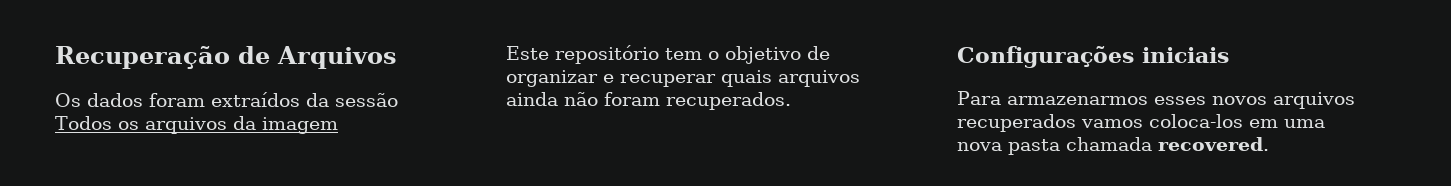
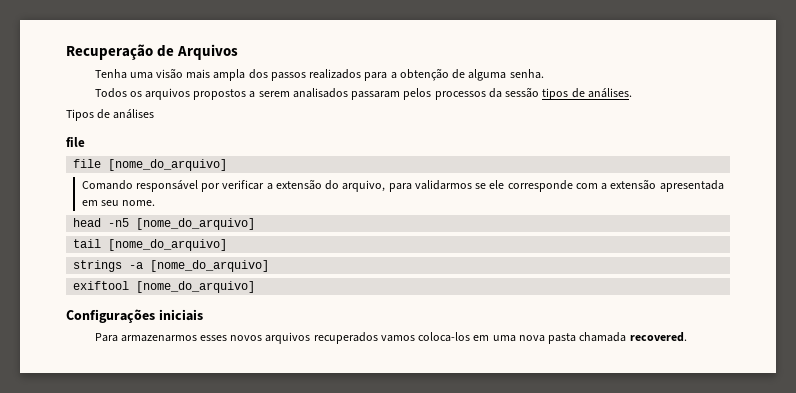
- Os dados foram extraídos da sessão Todos os arquivos da imagem
- Este repositório tem o objetivo de organizar e recuperar quais arquivos ainda não foram recuperados.
+ Tenha uma visão mais ampla dos passos realizados para a obtenção de alguma senha.
+ Todos os arquivos propostos a serem analisados passaram pelos processos da sessão tipos de análises.
+ Tipos de análises
+ file
+ file [nome_do_arquivo]
+ Comando responsável por verificar a extensão do arquivo, para validarmos se ele corresponde com a extensão apresentada em seu nome.
+ head -n5 [nome_do_arquivo]
+ tail [nome_do_arquivo]
+ strings -a [nome_do_arquivo]
+ exiftool [nome_do_arquivo]

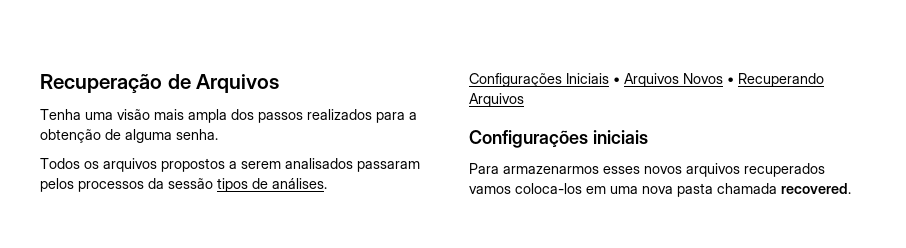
- Tipos de análises
- file
- file [nome_do_arquivo]
- Comando responsável por verificar a extensão do arquivo, para validarmos se ele corresponde com a extensão apresentada em seu nome.
- head -n5 [nome_do_arquivo]
- tail [nome_do_arquivo]
- strings -a [nome_do_arquivo]
- exiftool [nome_do_arquivo]
+ Configurações Iniciais • Arquivos Novos • Recuperando Arquivos

